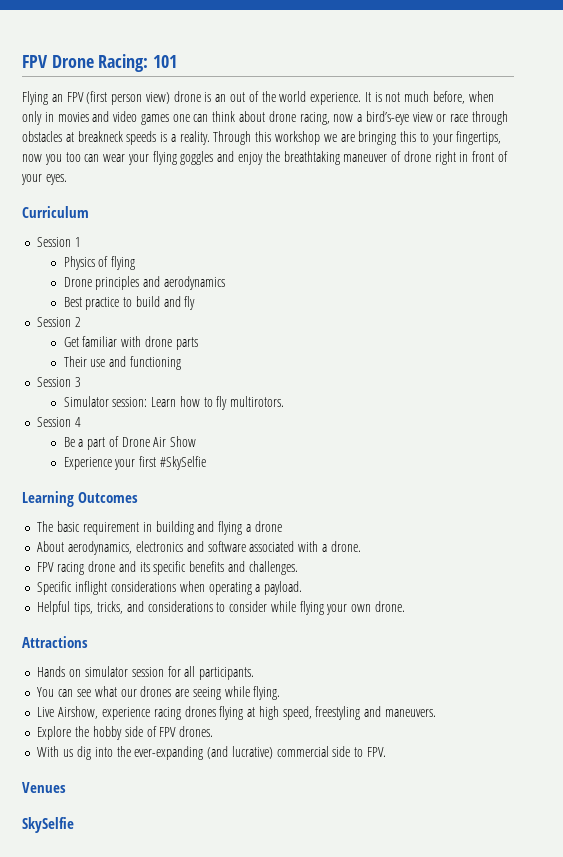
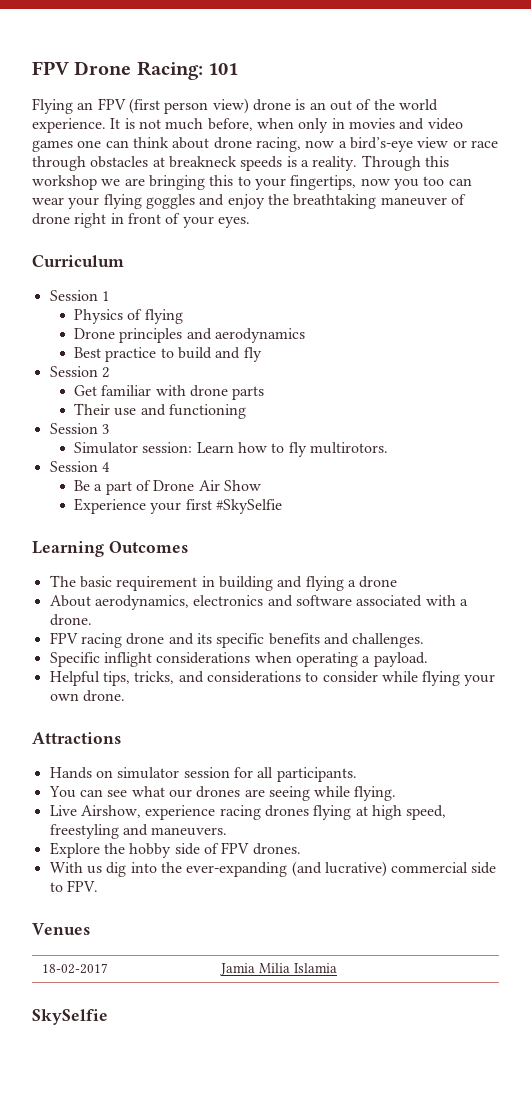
+ 18-02-2017 | Jamia Milia Islamia

